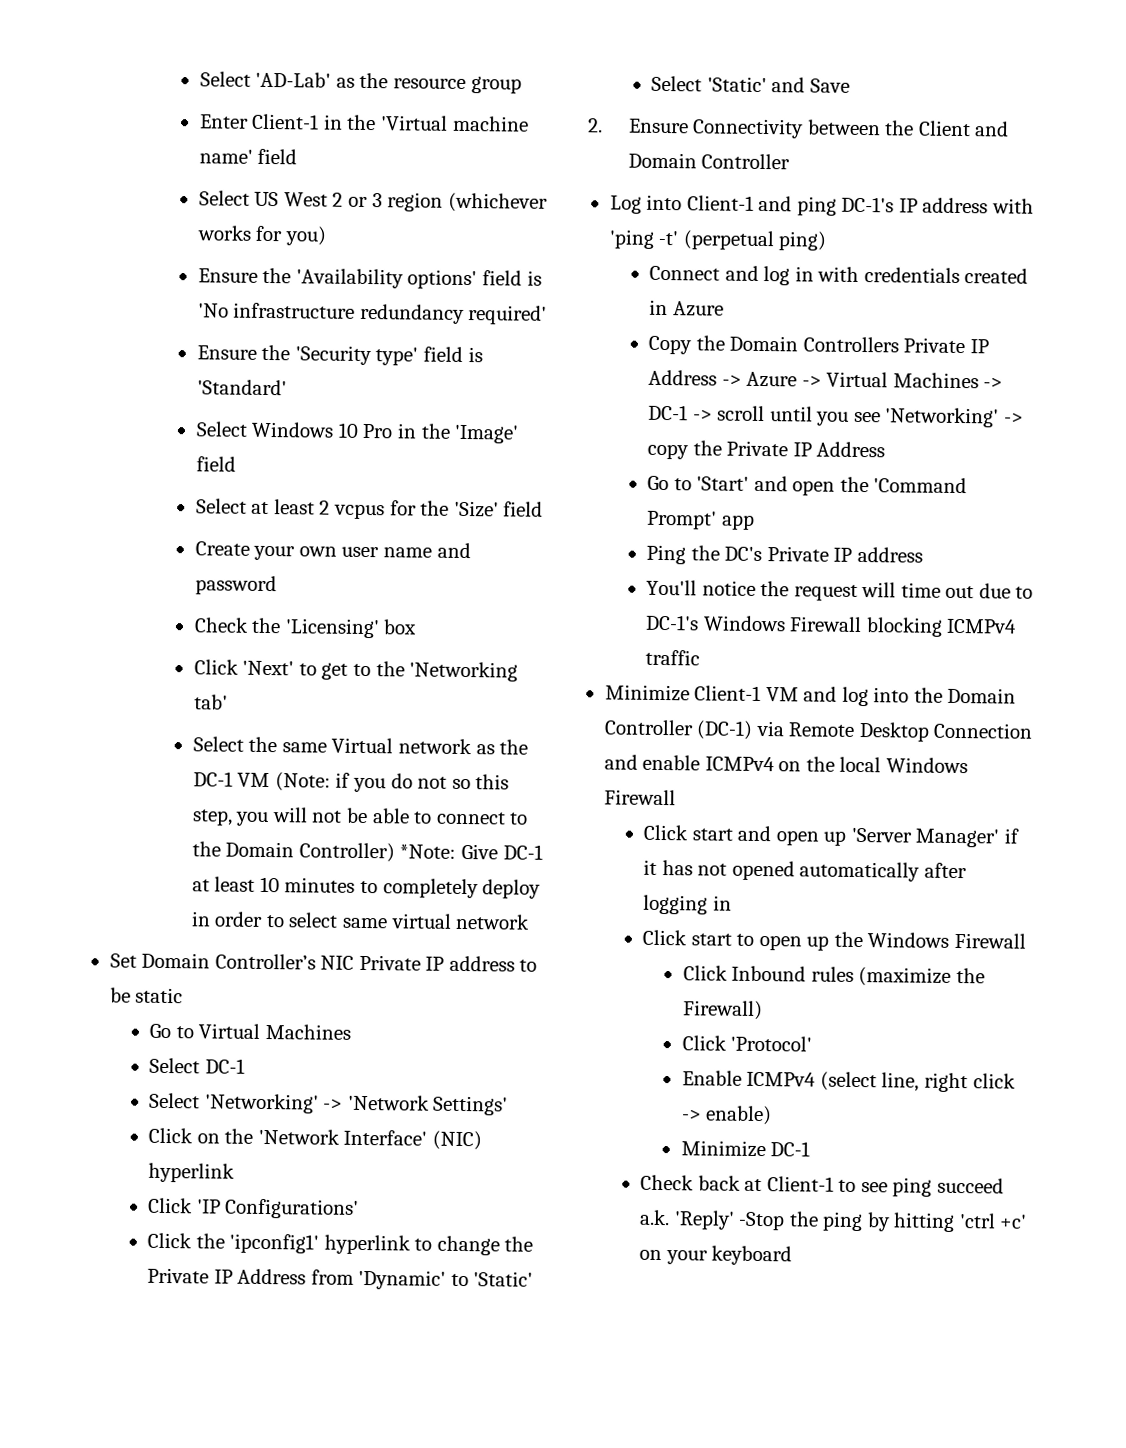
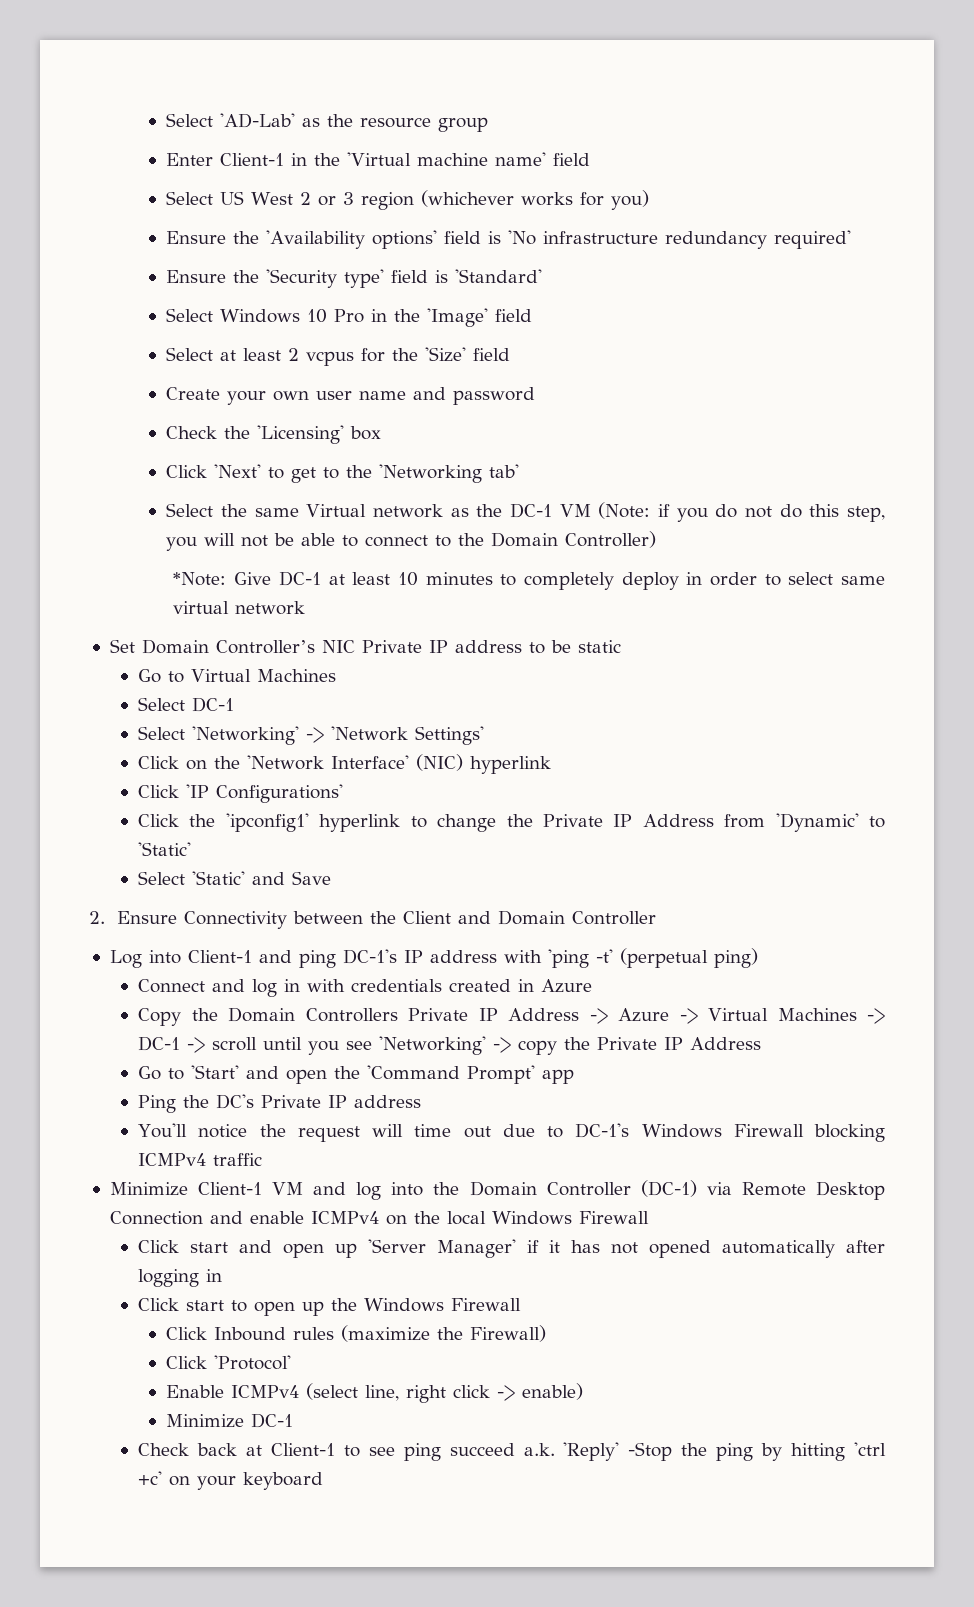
- Select the same Virtual network as the DC-1 VM (Note: if you do not so this step, you will not be able to connect to the Domain Controller) *Note: Give DC-1 at least 10 minutes to completely deploy in order to select same virtual network
+ Select the same Virtual network as the DC-1 VM (Note: if you do not do this step, you will not be able to connect to the Domain Controller)
+ *Note: Give DC-1 at least 10 minutes to completely deploy in order to select same virtual network

